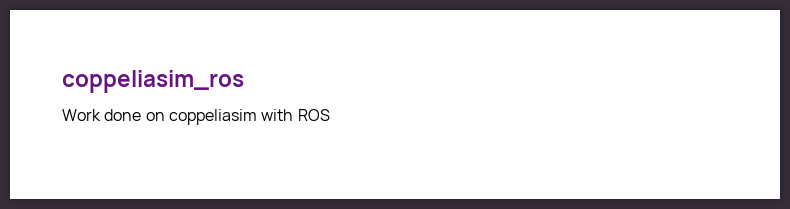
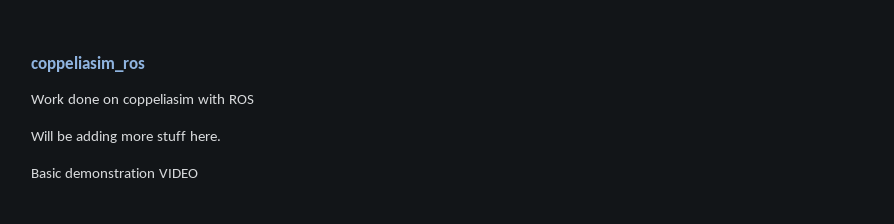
+ Will be adding more stuff here.
+ Basic demonstration VIDEO

